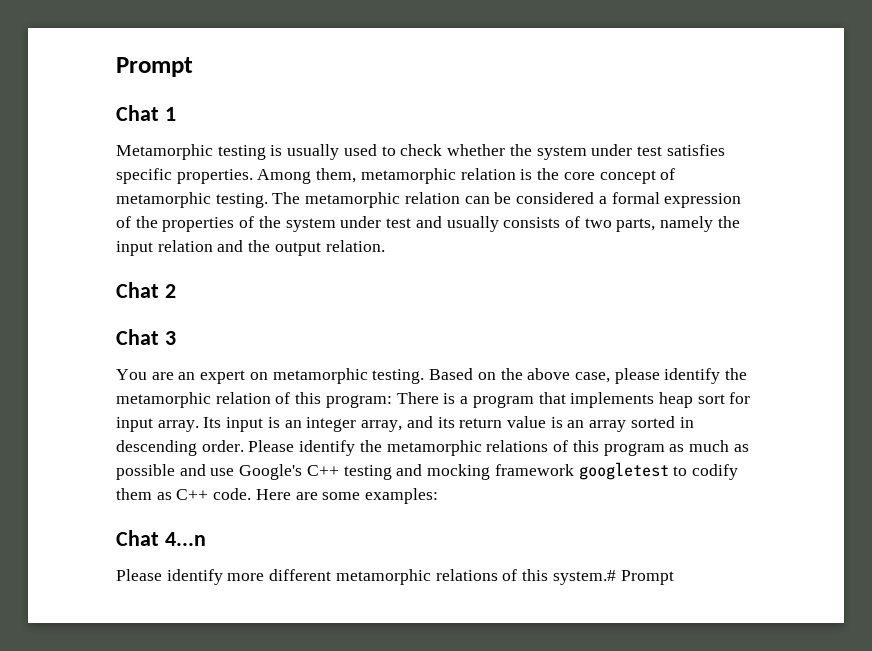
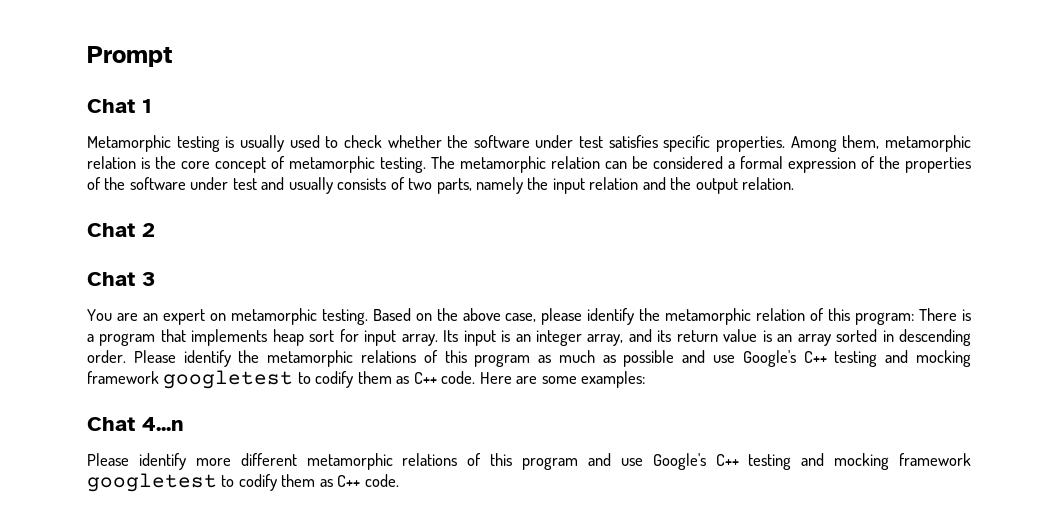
- Metamorphic testing is usually used to check whether the system under test satisfies specific properties.
+ Metamorphic testing is usually used to check whether the software under test satisfies specific properties.
- The metamorphic relation can be considered a formal expression of the properties of the system under test and usually consists of two parts, namely the input relation and the output relation.
+ The metamorphic relation can be considered a formal expression of the properties of the software under test and usually consists of two parts, namely the input relation and the output relation.
- Please identify more different metamorphic relations of this system.# Prompt
+ Please identify more different metamorphic relations of this program and use Google's C++ testing and mocking framework googletest to codify them as C++ code.

